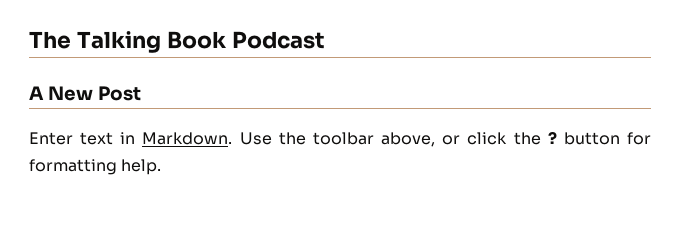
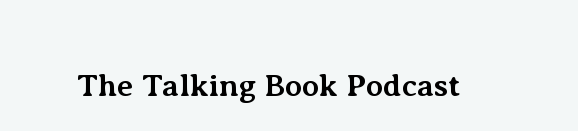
- A New Post
- Enter text in Markdown. Use the toolbar above, or click the ? button for formatting help.

